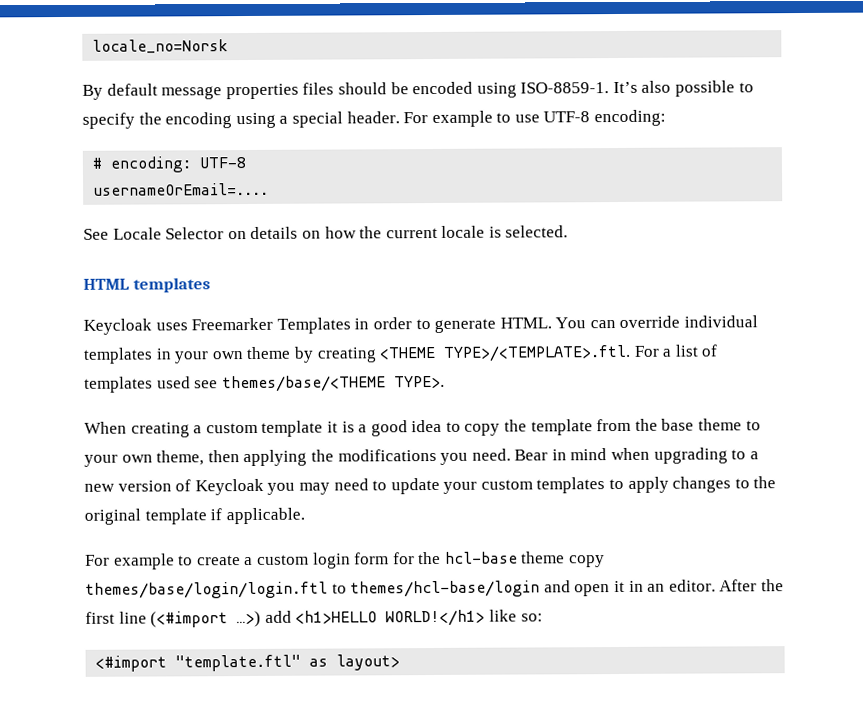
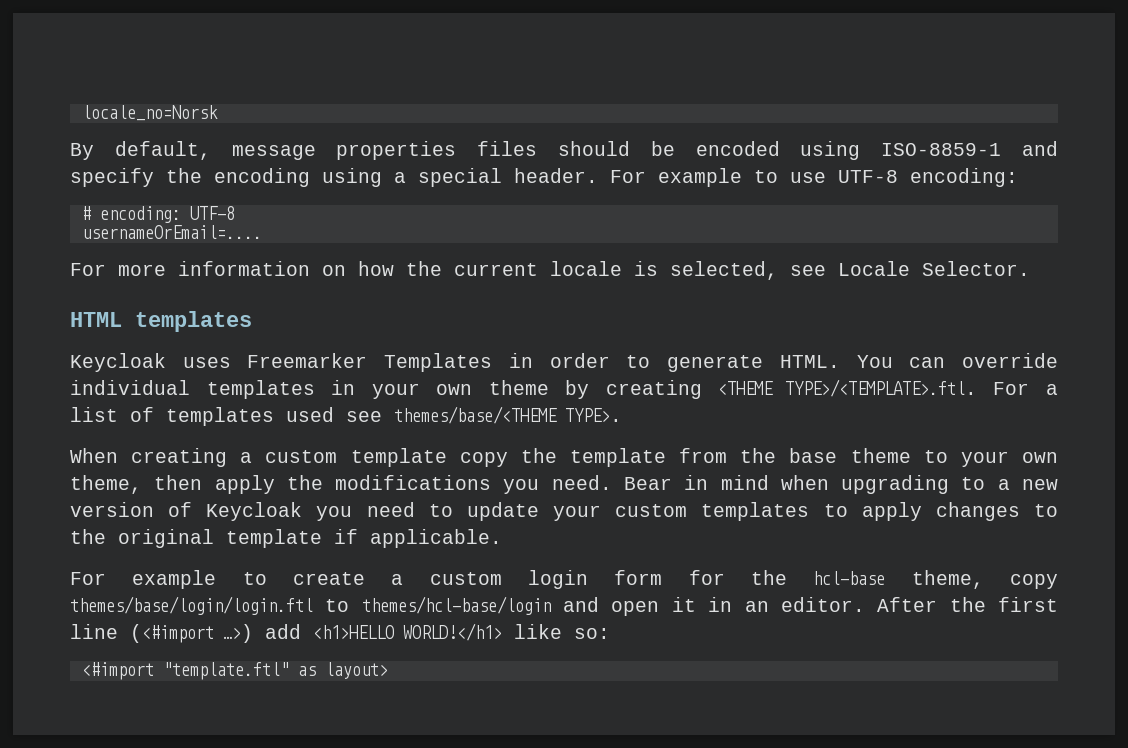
- By default message properties files should be encoded using ISO-8859-1. It’s also possible to specify the encoding using a special header.
+ By default, message properties files should be encoded using ISO-8859-1 and specify the encoding using a special header.
- See Locale Selector on details on how the current locale is selected.
+ For more information on how the current locale is selected, see Locale Selector.
- When creating a custom template it is a good idea to copy the template from the base theme to your own theme, then applying the modifications you need.
+ When creating a custom template copy the template from the base theme to your own theme, then apply the modifications you need.
- Bear in mind when upgrading to a new version of Keycloak you may need to update your custom templates to apply changes to the original template if applicable.
+ Bear in mind when upgrading to a new version of Keycloak you need to update your custom templates to apply changes to the original template if applicable.
- For example to create a custom login form for the hcl-base theme copy themes/base/login/login.ftl to themes/hcl-base/login and open it in an editor.
+ For example to create a custom login form for the hcl-base theme, copy themes/base/login/login.ftl to themes/hcl-base/login and open it in an editor.

